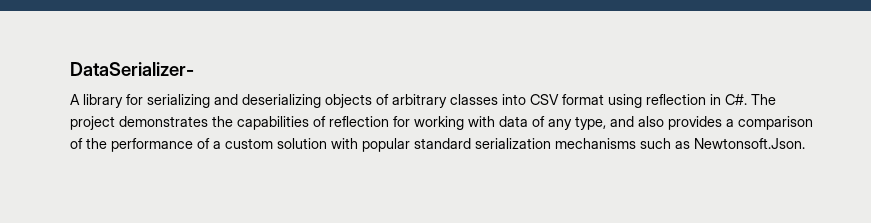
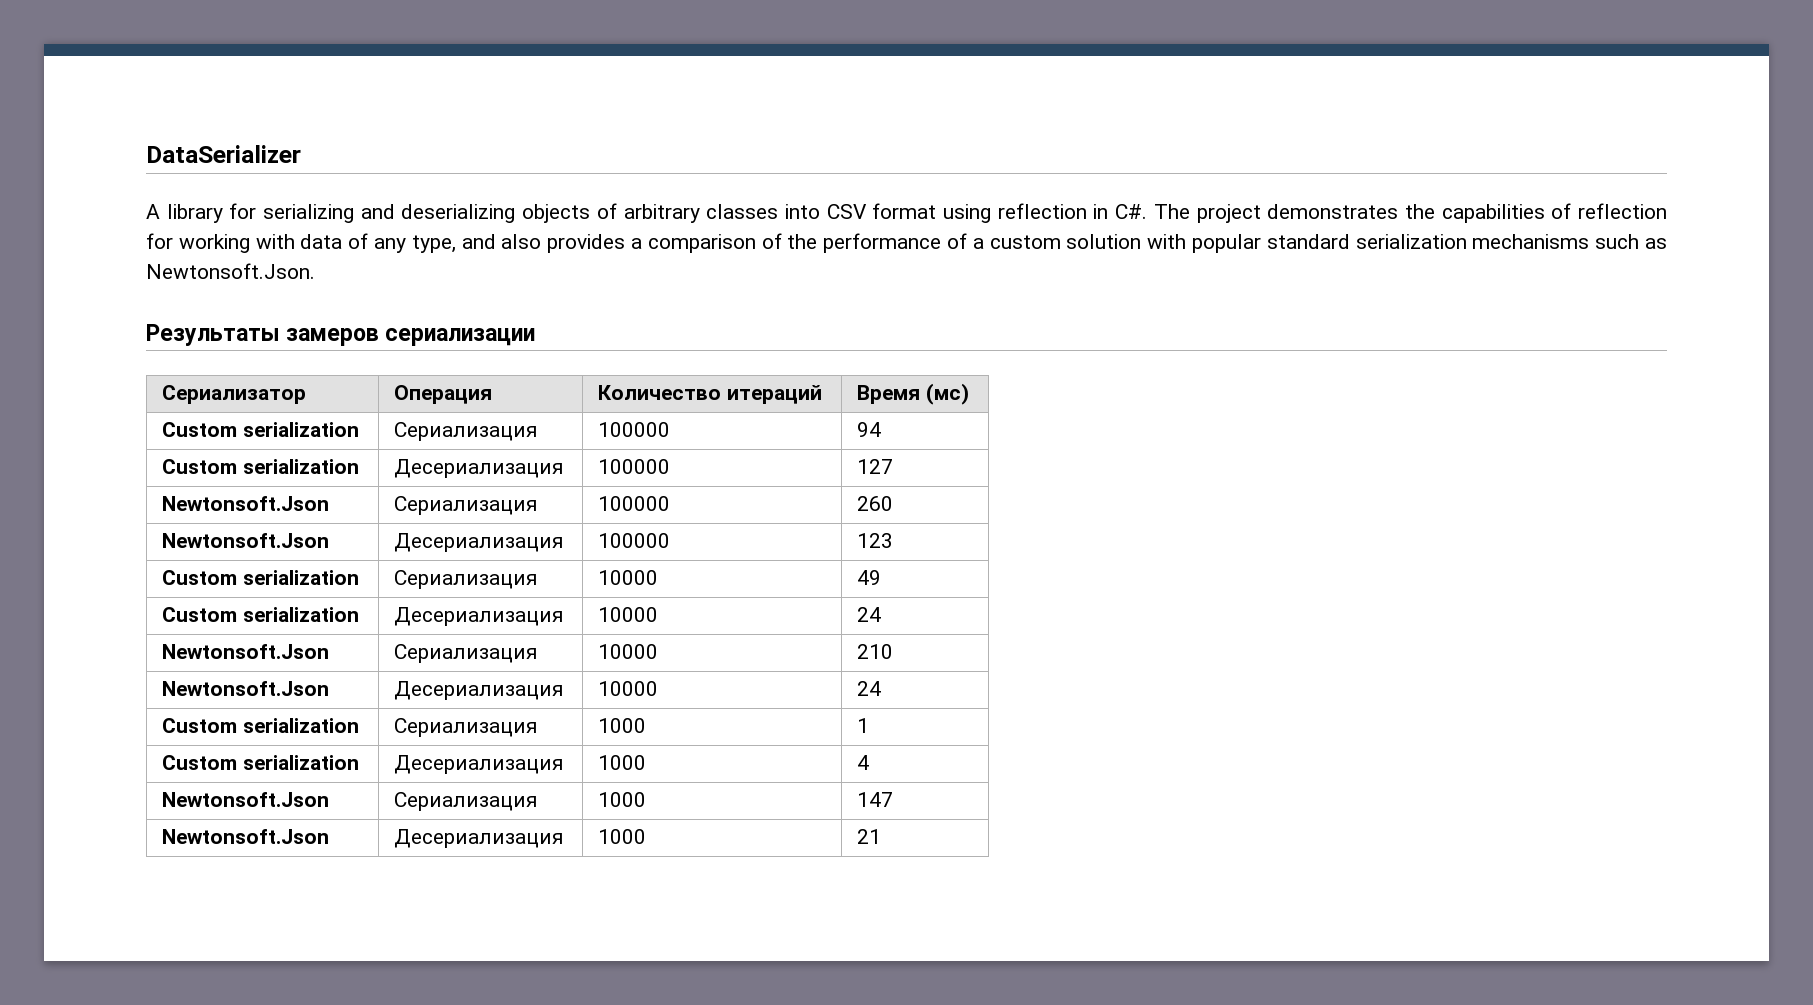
- DataSerializer-
+ DataSerializer
+ Результаты замеров сериализации
+ Сериализатор | Операция | Количество итераций | Время (мс)
+ Custom serialization | Сериализация | 100000 | 94
+ Custom serialization | Десериализация | 100000 | 127
+ Newtonsoft.Json | Сериализация | 100000 | 260
+ Newtonsoft.Json | Десериализация | 100000 | 123
+ Custom serialization | Сериализация | 10000 | 49
+ Custom serialization | Десериализация | 10000 | 24
+ Newtonsoft.Json | Сериализация | 10000 | 210
+ Newtonsoft.Json | Десериализация | 10000 | 24
+ Custom serialization | Сериализация | 1000 | 1
+ Custom serialization | Десериализация | 1000 | 4
+ Newtonsoft.Json | Сериализация | 1000 | 147
+ Newtonsoft.Json | Десериализация | 1000 | 21

